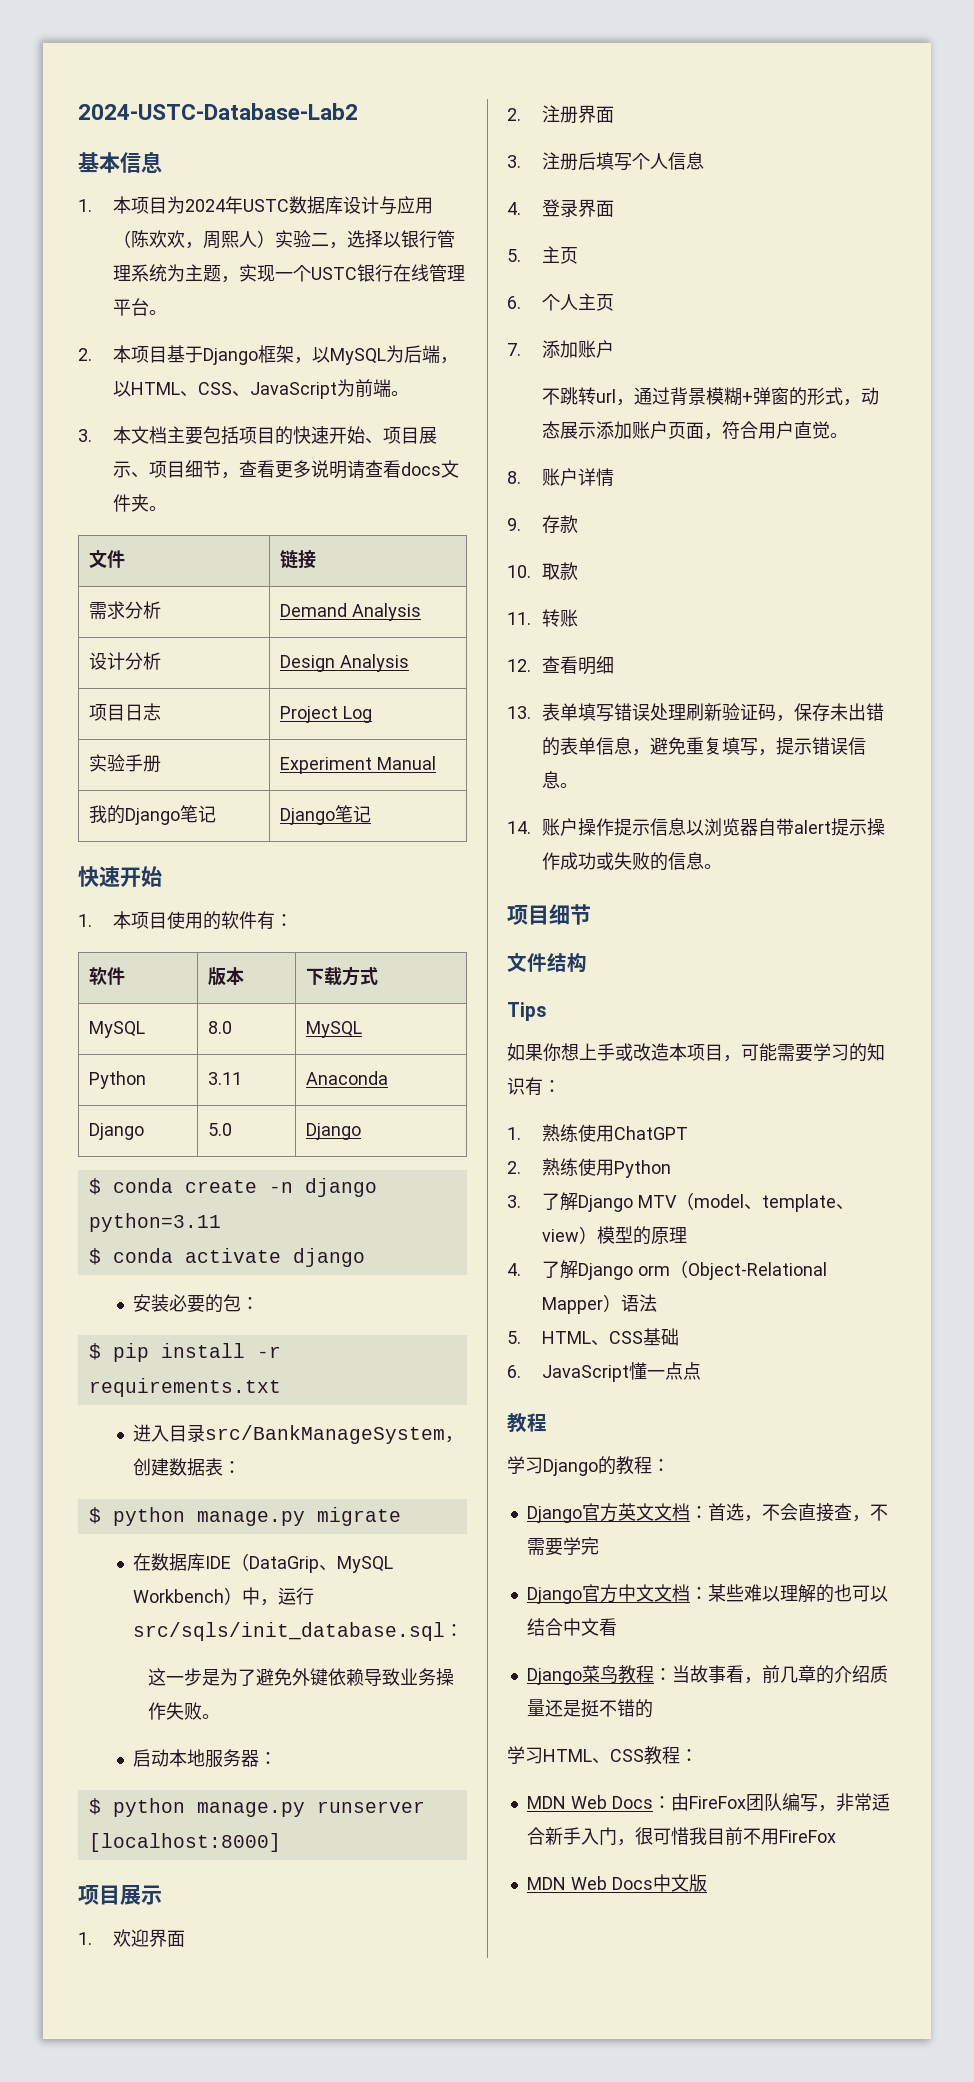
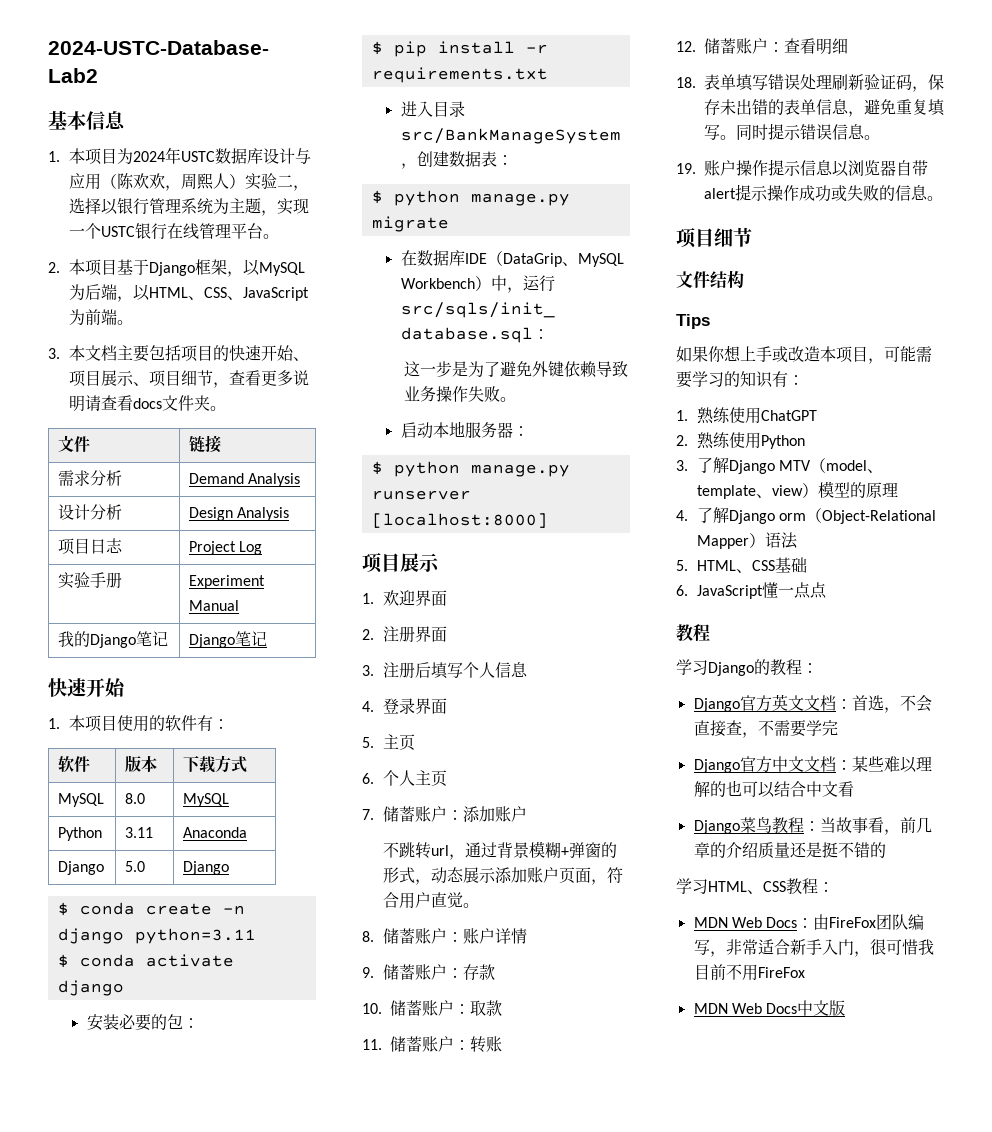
- 7.添加账户
+ 7.储蓄账户：添加账户
- 8.账户详情
+ 8.储蓄账户：账户详情
- 9.存款
+ 9.储蓄账户：存款
- 10.取款
+ 10.储蓄账户：取款
- 11.转账
+ 11.储蓄账户：转账
- 12.查看明细
+ 12.储蓄账户：查看明细
- 13.表单填写错误处理刷新验证码，保存未出错的表单信息，避免重复填写，提示错误信息。
+ 18.表单填写错误处理刷新验证码，保存未出错的表单信息，避免重复填写。同时提示错误信息。
- 14.账户操作提示信息以浏览器自带alert提示操作成功或失败的信息。
+ 19.账户操作提示信息以浏览器自带alert提示操作成功或失败的信息。

